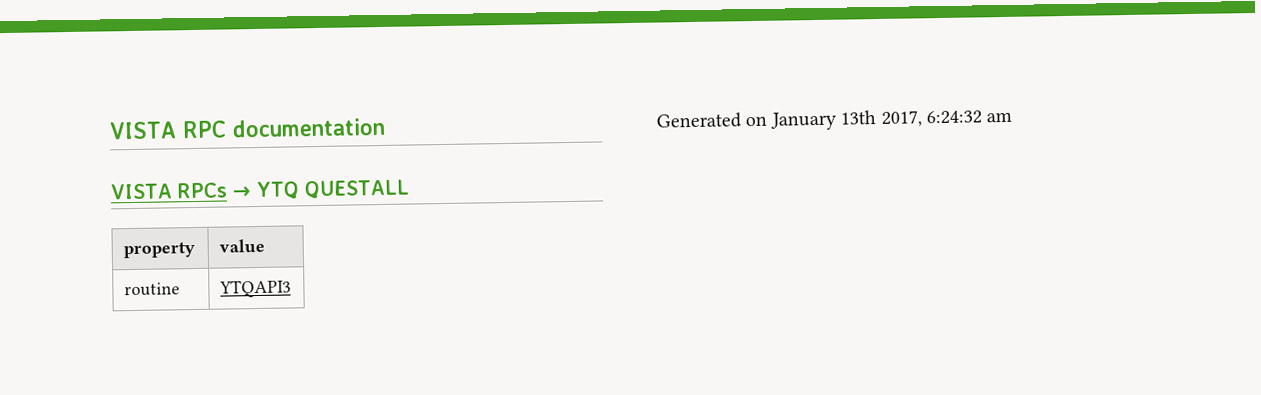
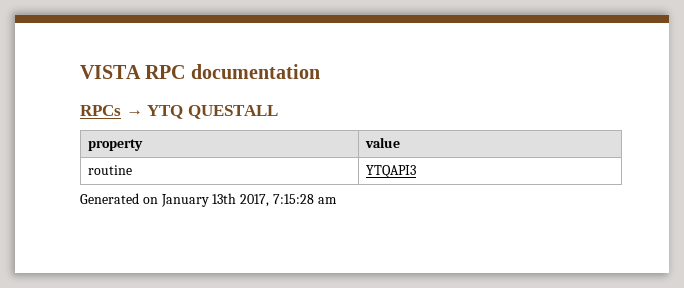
- VISTA RPCs → YTQ QUESTALL
+ RPCs → YTQ QUESTALL
- Generated on January 13th 2017, 6:24:32 am
+ Generated on January 13th 2017, 7:15:28 am

